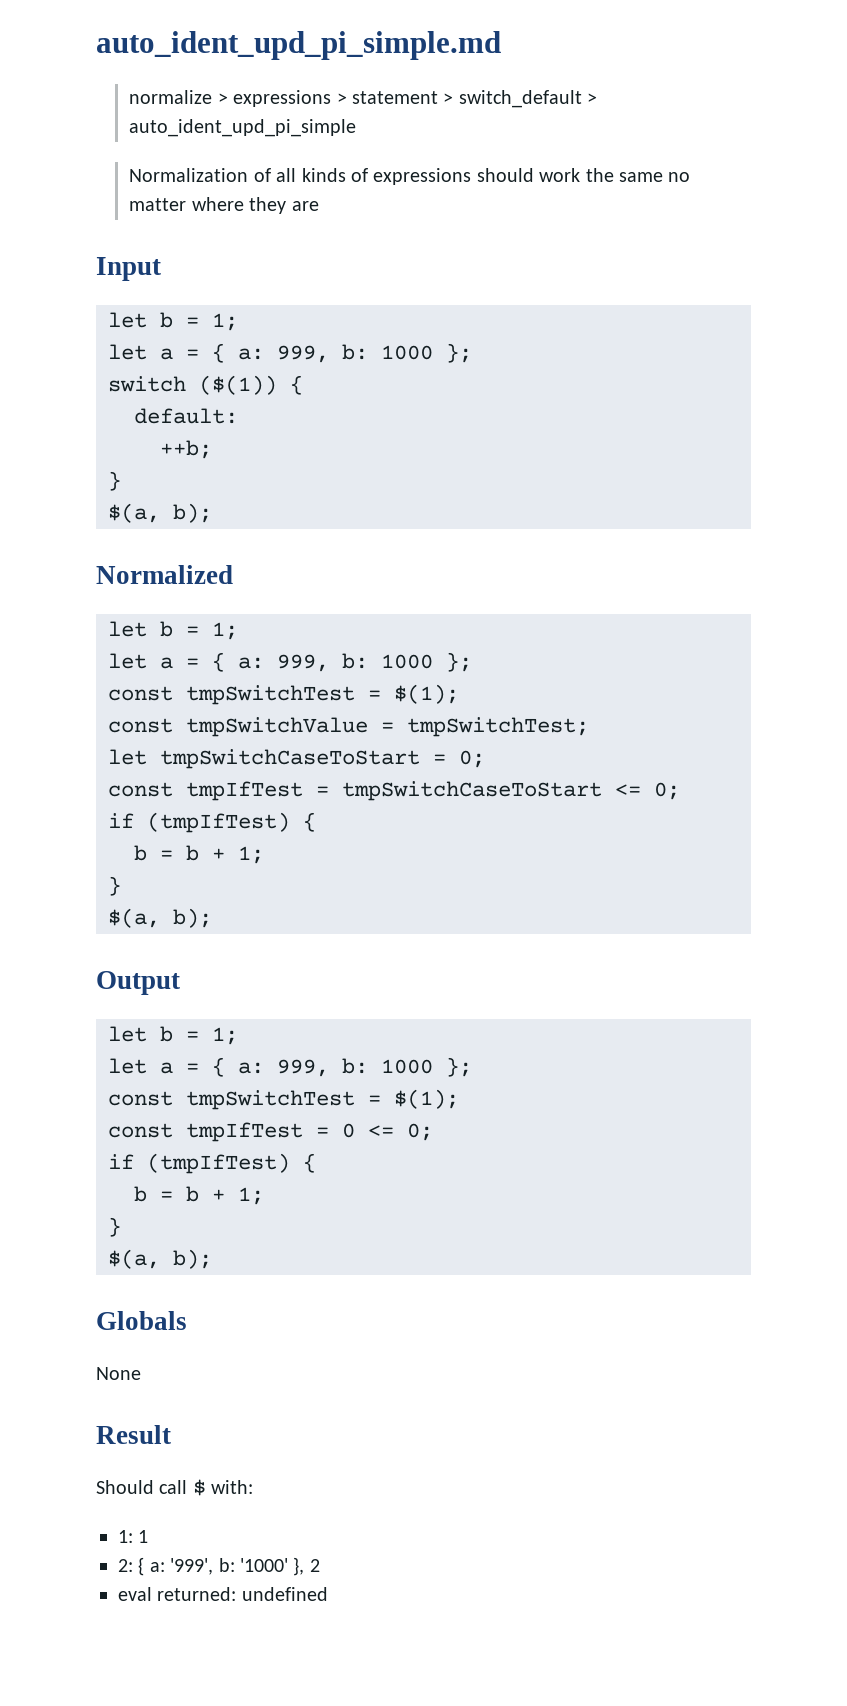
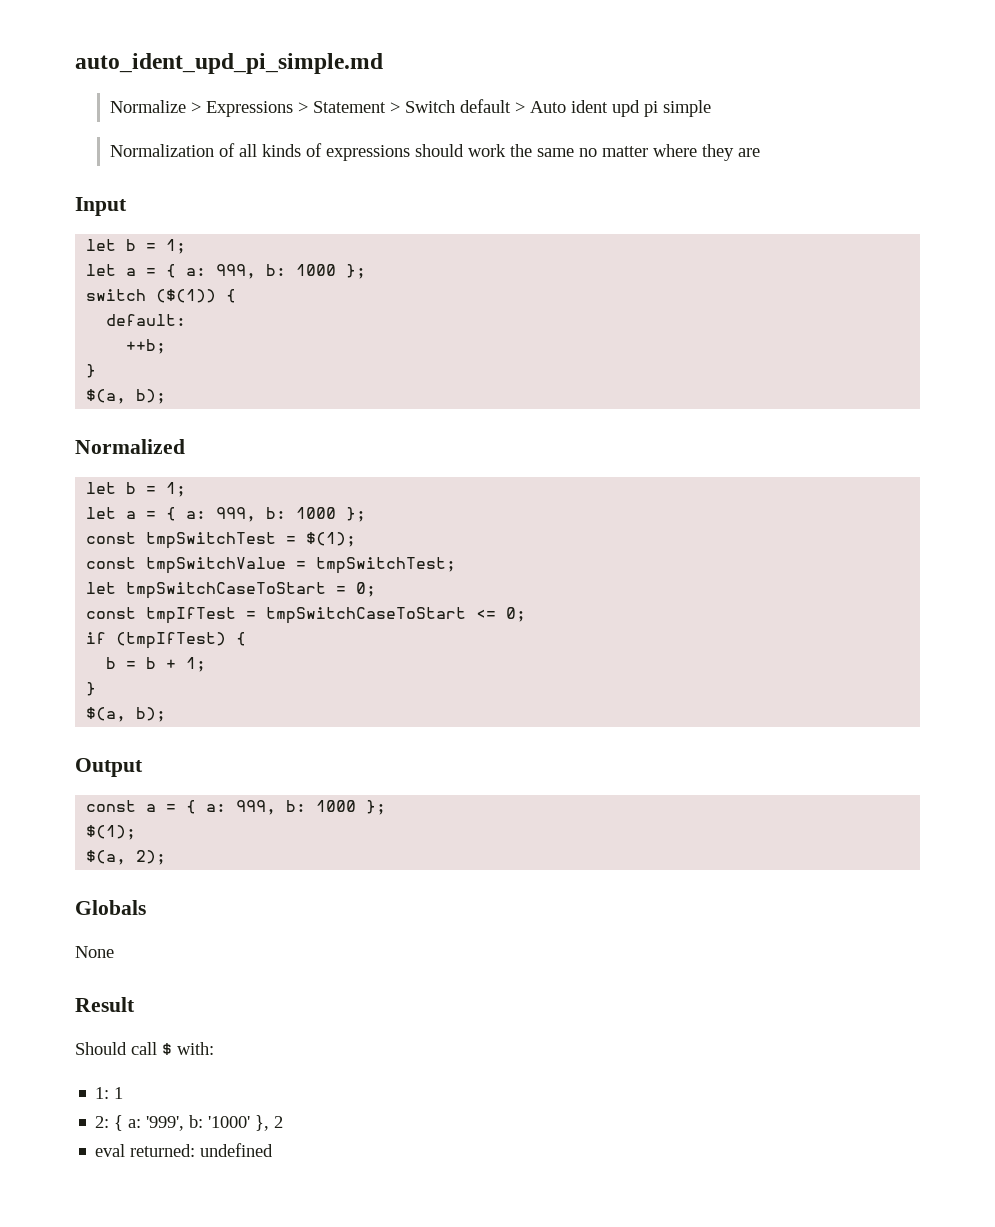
- normalize > expressions > statement > switch_default > auto_ident_upd_pi_simple
+ Normalize > Expressions > Statement > Switch default > Auto ident upd pi simple
  Output
- let b = 1;
- let a = { a: 999, b: 1000 };
- const tmpSwitchTest = $(1);
- const tmpIfTest = 0 <= 0;
- if (tmpIfTest) {
- b = b + 1;
- }
- $(a, b);
+ const a = { a: 999, b: 1000 };
+ $(1);
+ $(a, 2);

